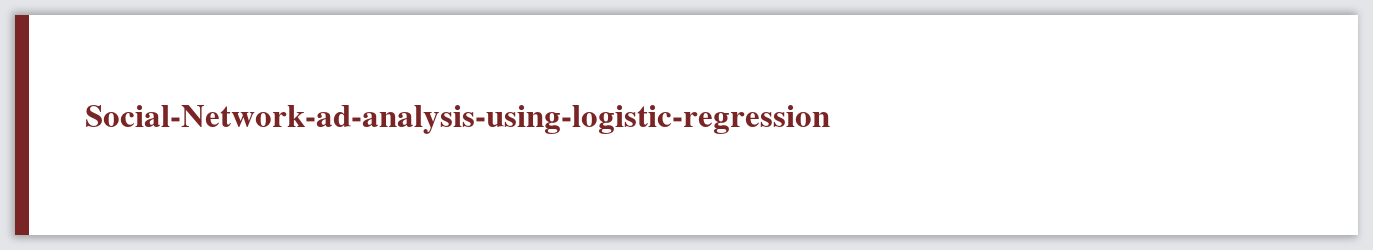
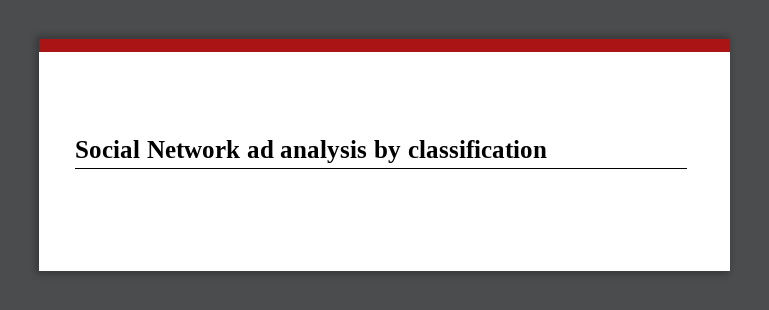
- Social-Network-ad-analysis-using-logistic-regression
+ Social Network ad analysis by classification

